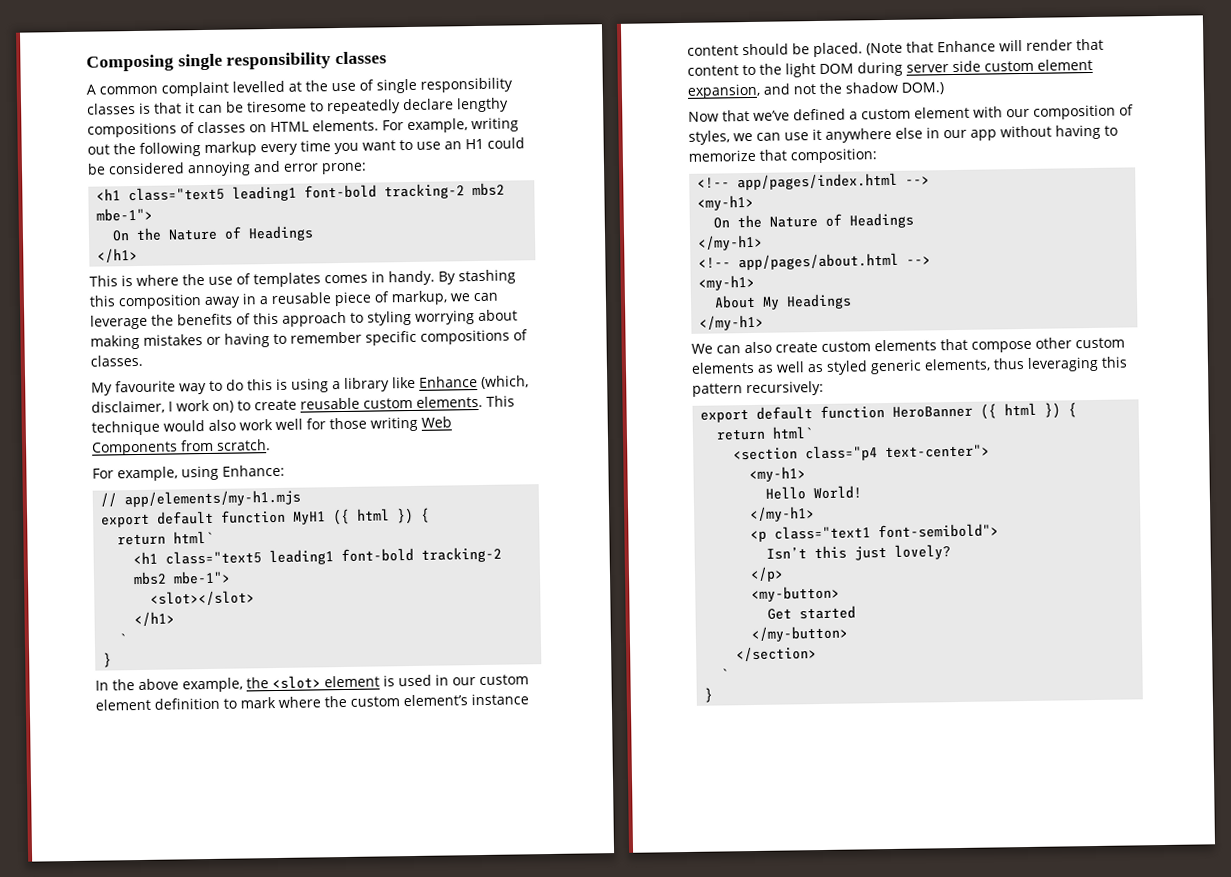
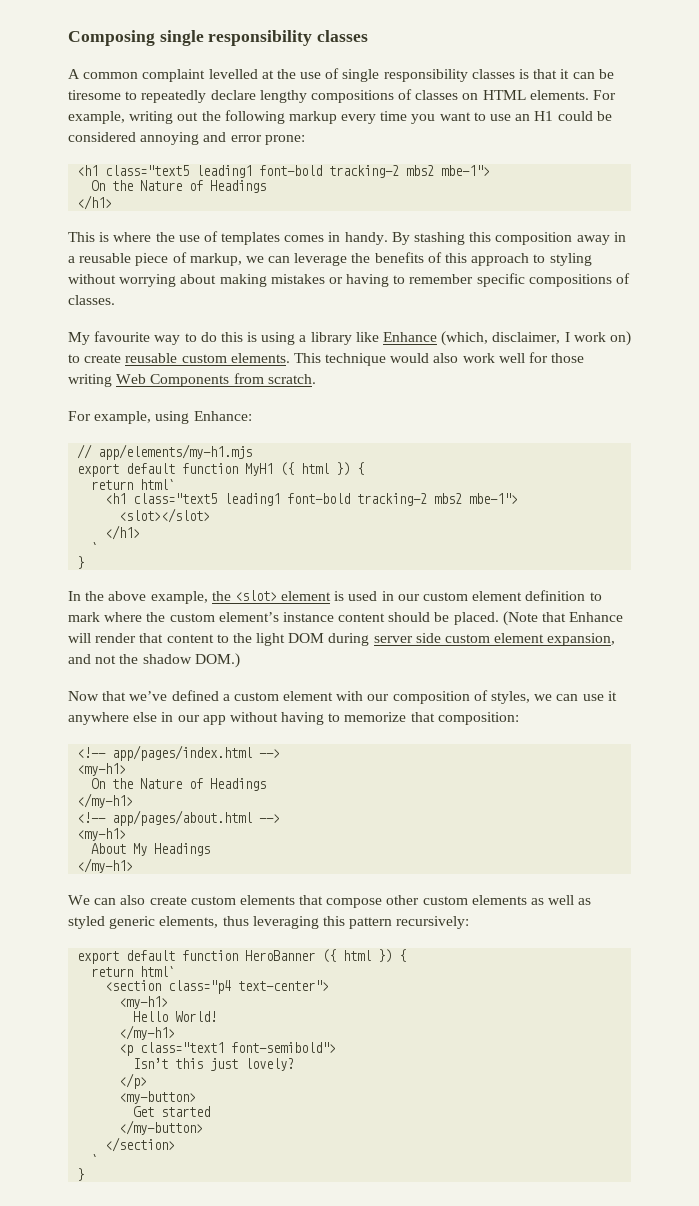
- By stashing this composition away in a reusable piece of markup, we can leverage the benefits of this approach to styling worrying about making mistakes or having to remember specific compositions of classes.
+ By stashing this composition away in a reusable piece of markup, we can leverage the benefits of this approach to styling without worrying about making mistakes or having to remember specific compositions of classes.

